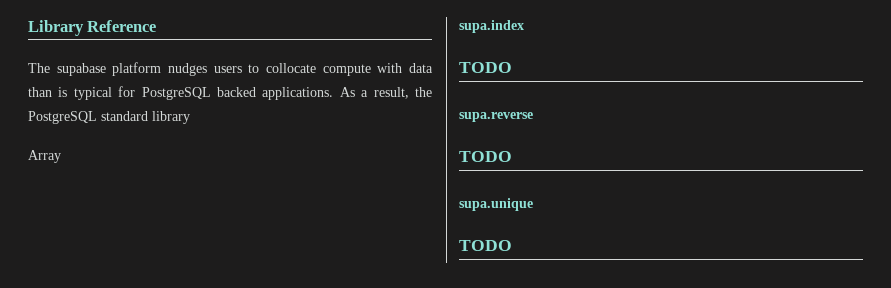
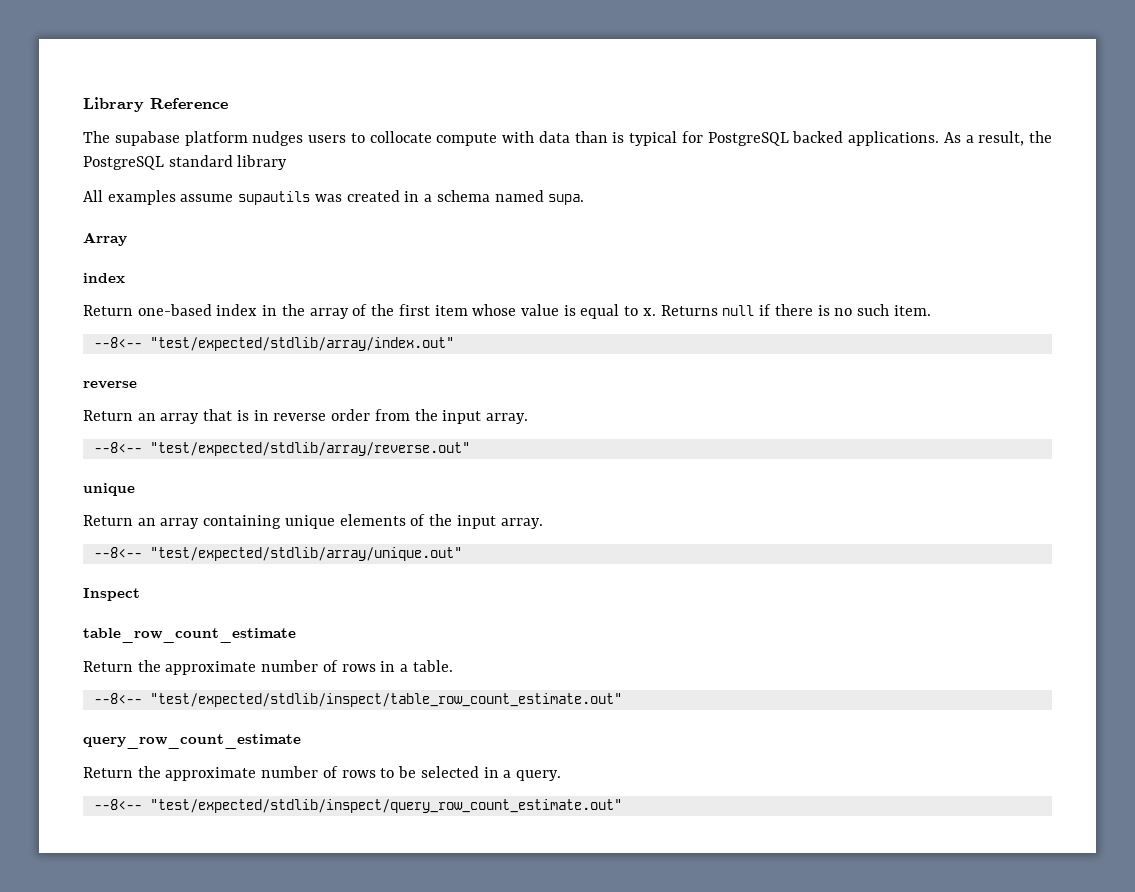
+ All examples assume supautils was created in a schema named supa.
  Array
- supa.index
- TODO
- supa.reverse
- TODO
- supa.unique
- TODO
+ index
+ Return one-based index in the array of the first item whose value is equal to x. Returns null if there is no such item.
+ --8<-- "test/expected/stdlib/array/index.out"
+ reverse
+ Return an array that is in reverse order from the input array.
+ --8<-- "test/expected/stdlib/array/reverse.out"
+ unique
+ Return an array containing unique elements of the input array.
+ --8<-- "test/expected/stdlib/array/unique.out"
+ Inspect
+ table_row_count_estimate
+ Return the approximate number of rows in a table.
+ --8<-- "test/expected/stdlib/inspect/table_row_count_estimate.out"
+ query_row_count_estimate
+ Return the approximate number of rows to be selected in a query.
+ --8<-- "test/expected/stdlib/inspect/query_row_count_estimate.out"

